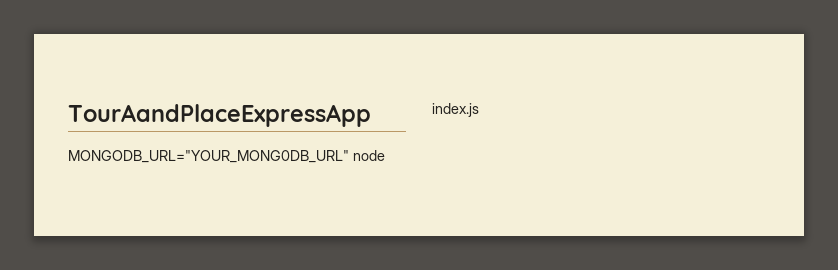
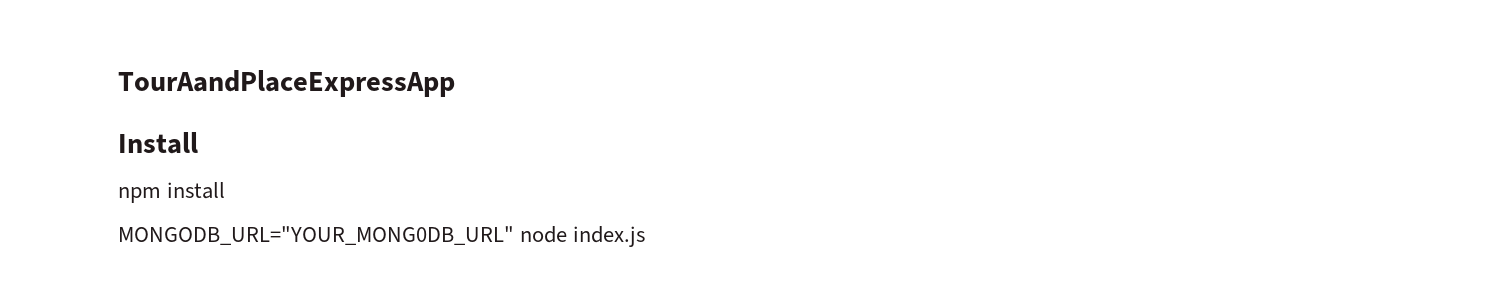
+ Install
+ npm install

